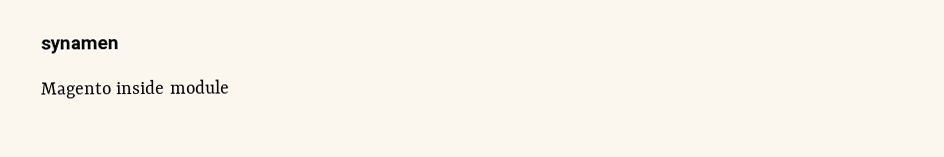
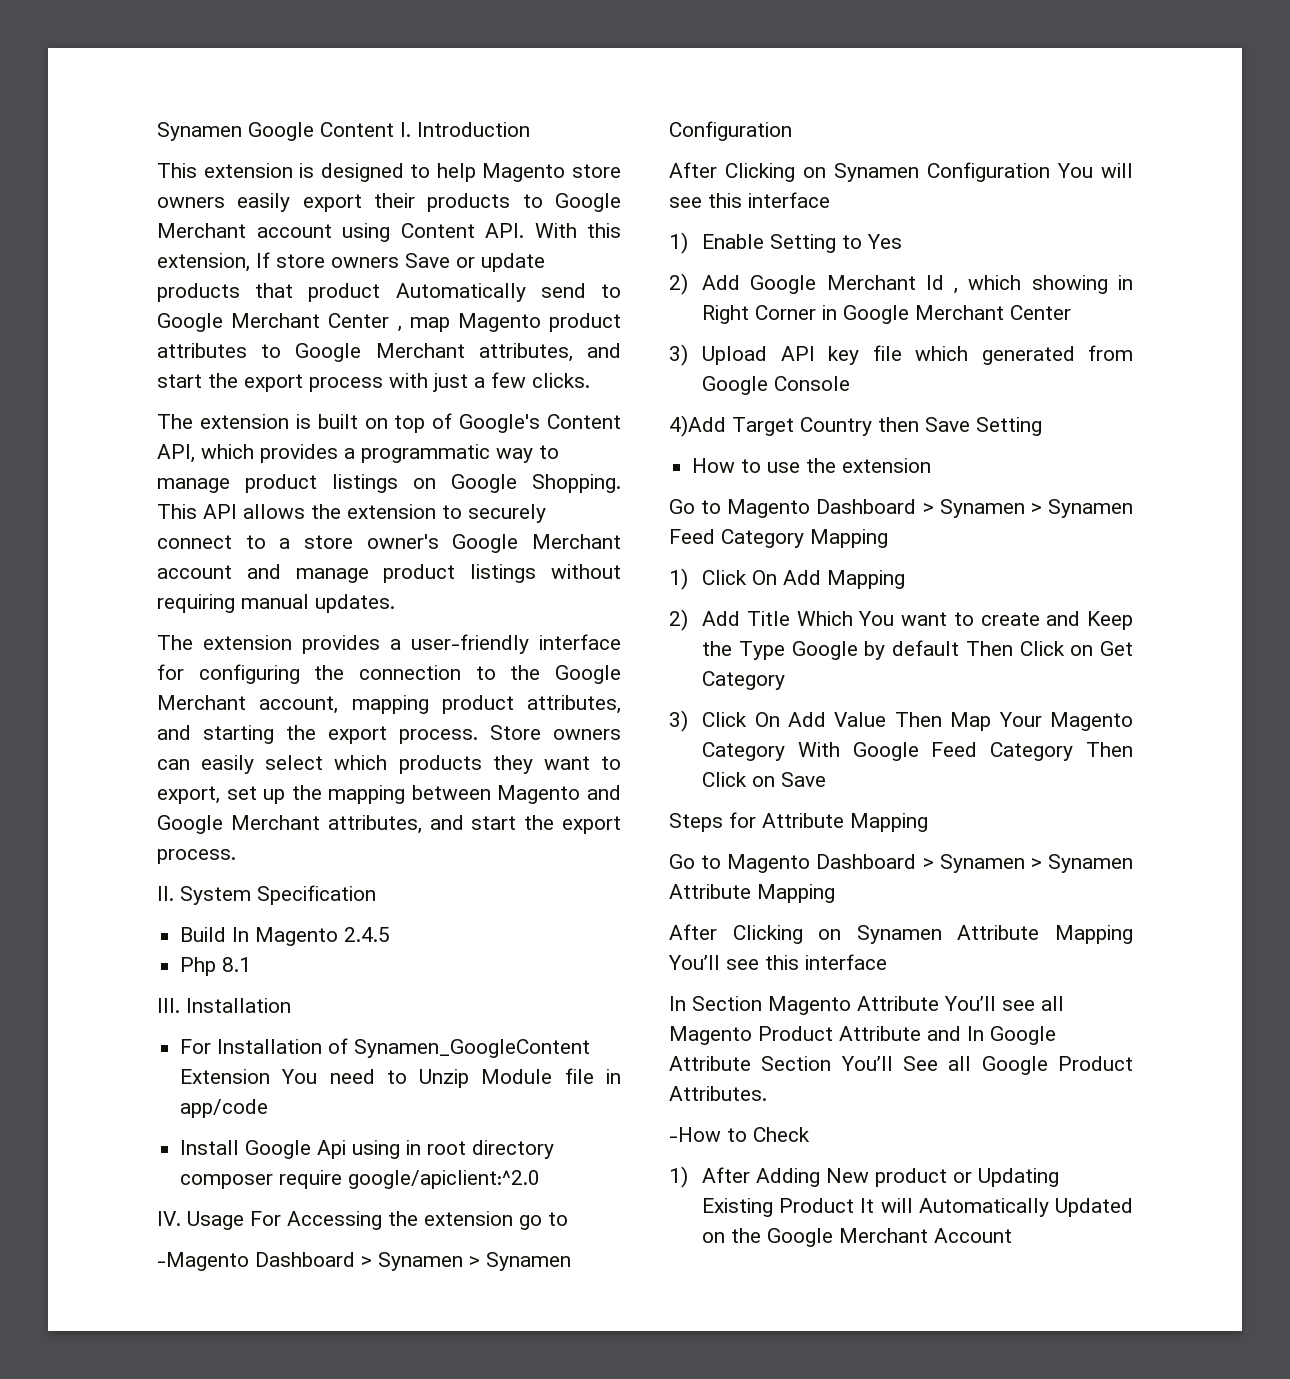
- synamen
- Magento inside module
+ Synamen Google Content I. Introduction
+ This extension is designed to help Magento store owners easily export their products to Google Merchant account using Content API. With this extension, If store owners Save or update products that product Automatically send to Google Merchant Center , map Magento product attributes to Google Merchant attributes, and start the export process with just a few clicks.
+ The extension is built on top of Google's Content API, which provides a programmatic way to manage product listings on Google Shopping. This API allows the extension to securely connect to a store owner's Google Merchant account and manage product listings without requiring manual updates.
+ The extension provides a user-friendly interface for configuring the connection to the Google Merchant account, mapping product attributes, and starting the export process. Store owners can easily select which products they want to export, set up the mapping between Magento and Google Merchant attributes, and start the export process.
+ II. System Specification
+ Build In Magento 2.4.5
+ Php 8.1
+ III. Installation
+ For Installation of Synamen_GoogleContent Extension You need to Unzip Module file in app/code
+ Install Google Api using in root directory composer require google/apiclient:^2.0
+ IV. Usage For Accessing the extension go to
+ -Magento Dashboard > Synamen > Synamen Configuration
+ After Clicking on Synamen Configuration You will see this interface
+ 1) Enable Setting to Yes
+ 2) Add Google Merchant Id , which showing in Right Corner in Google Merchant Center
+ 3) Upload API key file which generated from Google Console
+ 4)Add Target Country then Save Setting
+ How to use the extension
+ Go to Magento Dashboard > Synamen > Synamen Feed Category Mapping
+ 1) Click On Add Mapping
+ 2) Add Title Which You want to create and Keep the Type Google by default Then Click on Get Category
+ 3) Click On Add Value Then Map Your Magento Category With Google Feed Category Then Click on Save
+ Steps for Attribute Mapping
+ Go to Magento Dashboard > Synamen > Synamen Attribute Mapping
+ After Clicking on Synamen Attribute Mapping You’ll see this interface
+ In Section Magento Attribute You’ll see all Magento Product Attribute and In Google Attribute Section You’ll See all Google Product Attributes.
+ -How to Check
+ 1) After Adding New product or Updating Existing Product It will Automatically Updated on the Google Merchant Account

